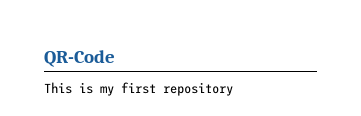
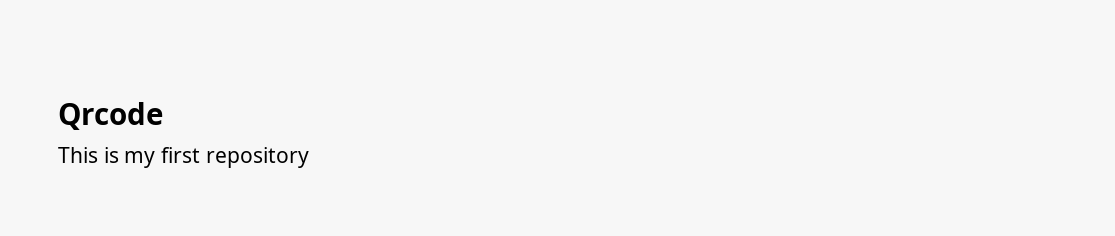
- QR-Code
+ Qrcode

